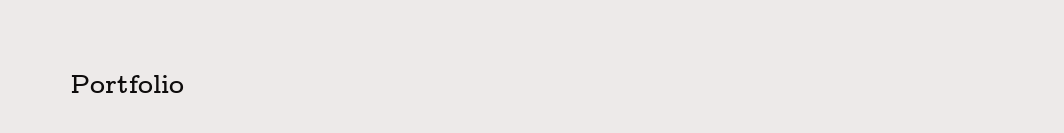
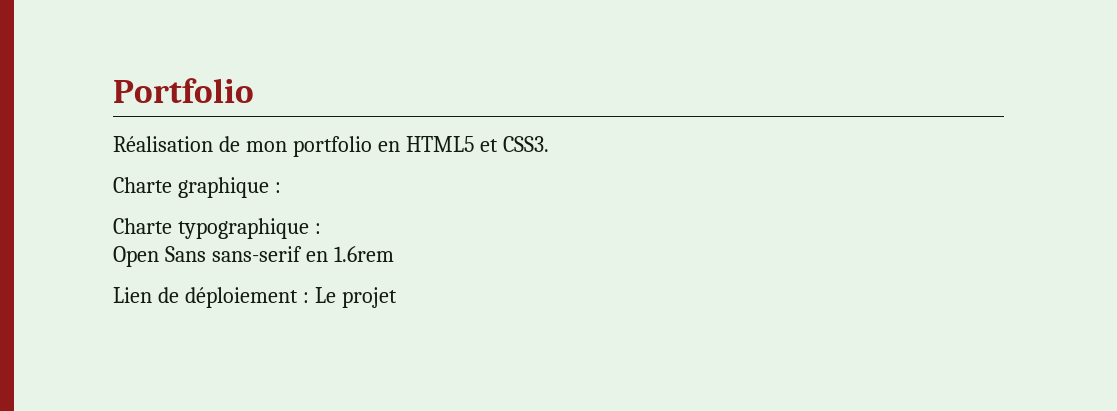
+ Réalisation de mon portfolio en HTML5 et CSS3.
+ Charte graphique :
+ Charte typographique :
+ Open Sans sans-serif en 1.6rem
+ Lien de déploiement : Le projet

